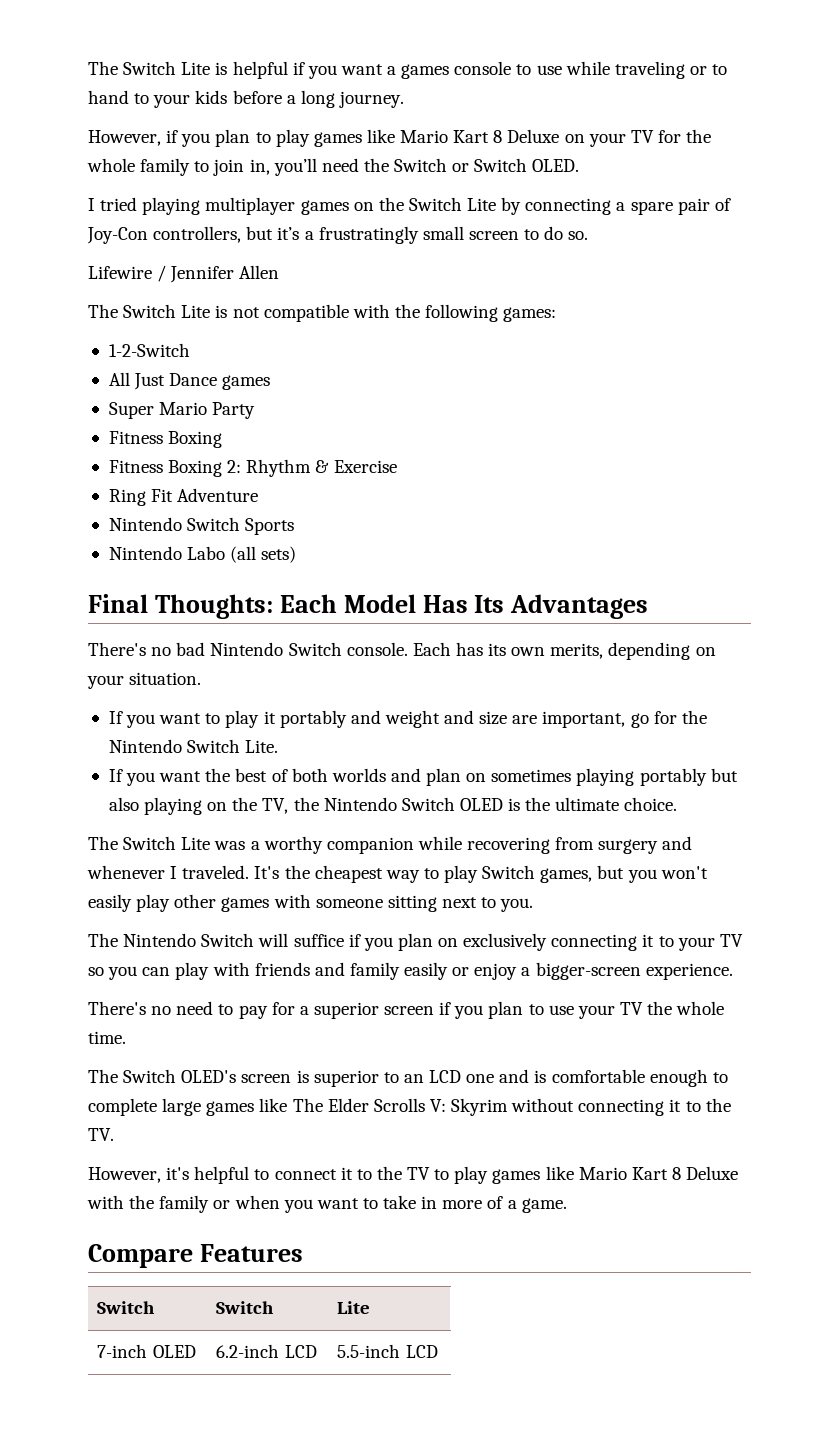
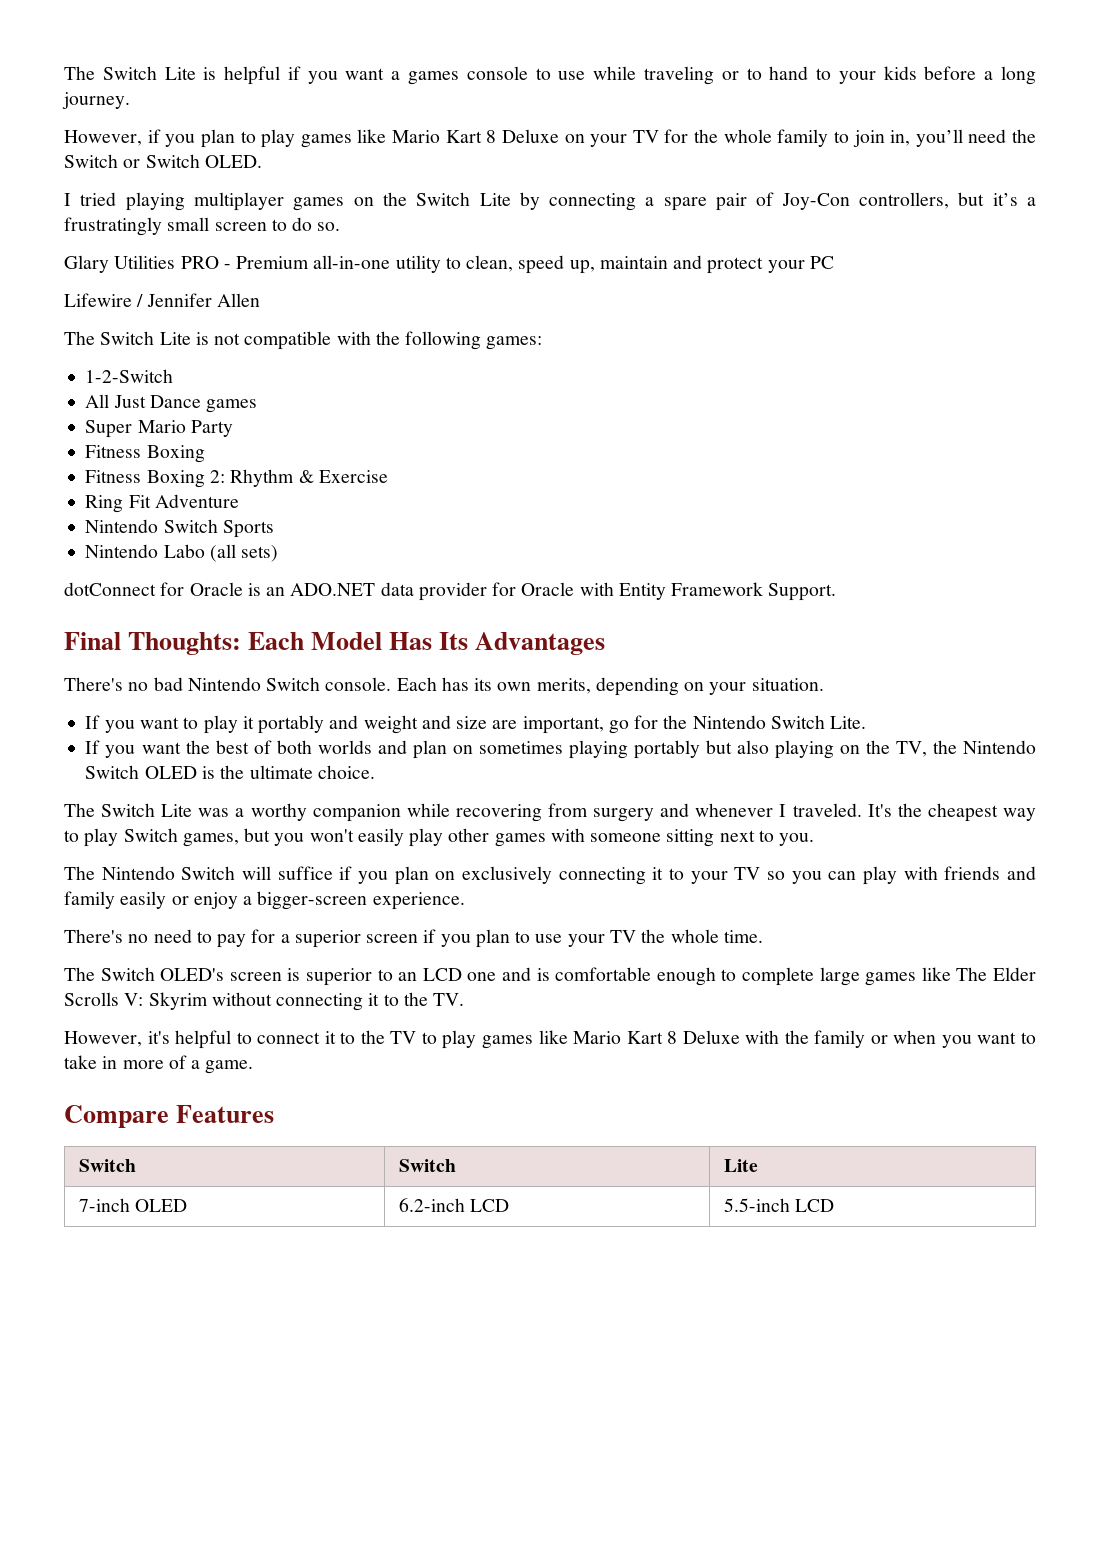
+ Glary Utilities PRO - Premium all-in-one utility to clean, speed up, maintain and protect your PC
+ dotConnect for Oracle is an ADO.NET data provider for Oracle with Entity Framework Support.

